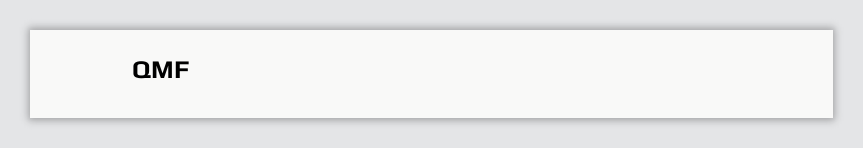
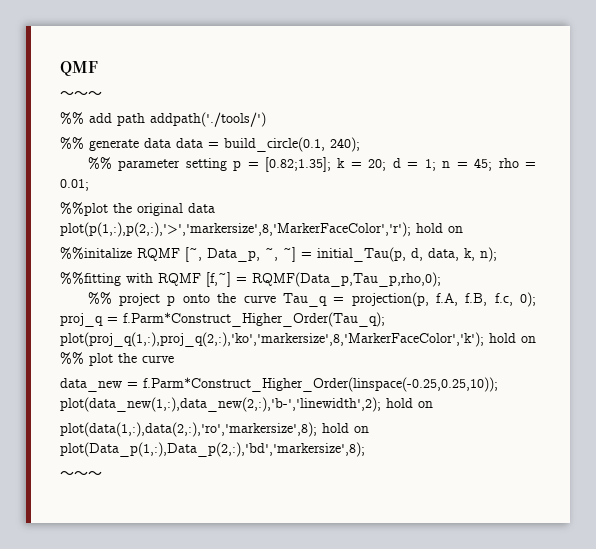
  QMF
+ ～～～
+ %% add path addpath('./tools/')
+ %% generate data data = build_circle(0.1, 240);
+ %% parameter setting p = [0.82;1.35]; k = 20; d = 1; n = 45; rho = 0.01;
+ %%plot the original data plot(p(1,:),p(2,:),'>','markersize',8,'MarkerFaceColor','r'); hold on
+ %%initalize RQMF [~, Data_p, ~, ~] = initial_Tau(p, d, data, k, n);
+ %%fitting with RQMF [f,~] = RQMF(Data_p,Tau_p,rho,0);
+ %% project p onto the curve Tau_q = projection(p, f.A, f.B, f.c, 0); proj_q = f.Parm*Construct_Higher_Order(Tau_q); plot(proj_q(1,:),proj_q(2,:),'ko','markersize',8,'MarkerFaceColor','k'); hold on %% plot the curve
+ data_new = f.Parm*Construct_Higher_Order(linspace(-0.25,0.25,10)); plot(data_new(1,:),data_new(2,:),'b-','linewidth',2); hold on
+ plot(data(1,:),data(2,:),'ro','markersize',8); hold on plot(Data_p(1,:),Data_p(2,:),'bd','markersize',8);
+ ～～～

